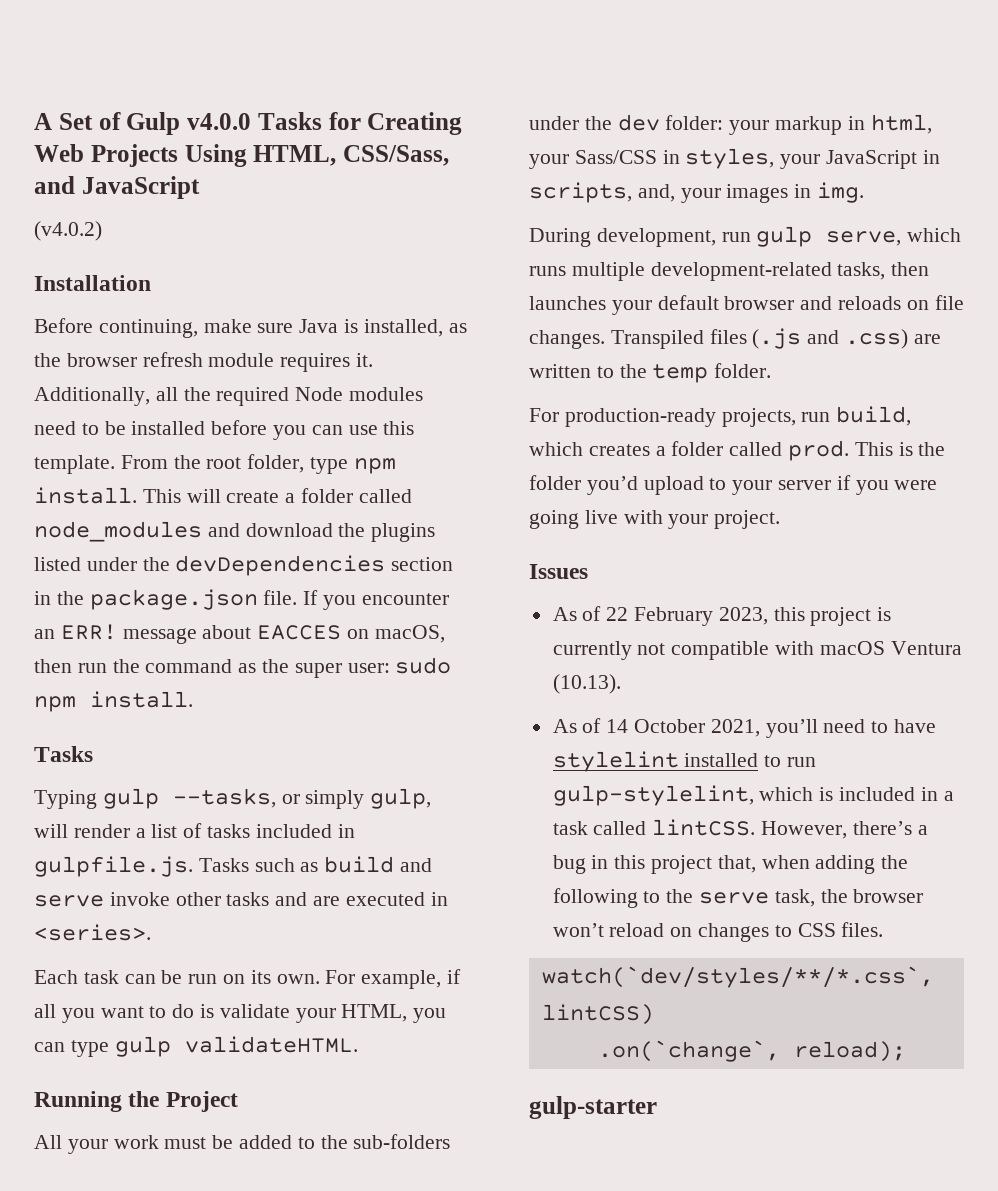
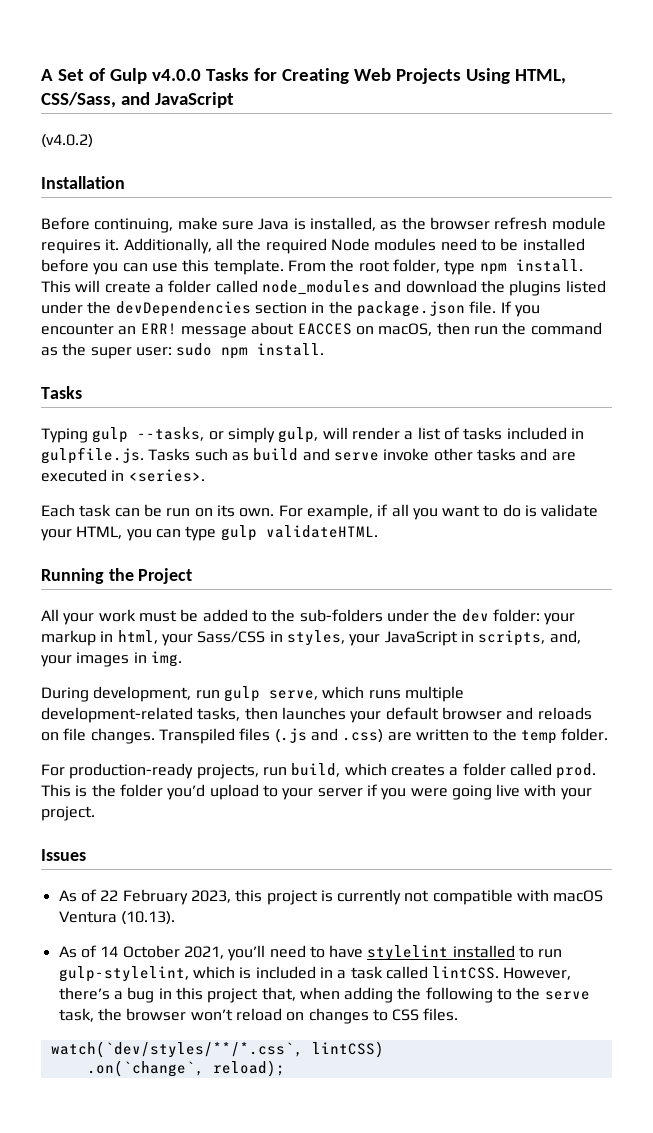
- gulp-starter

